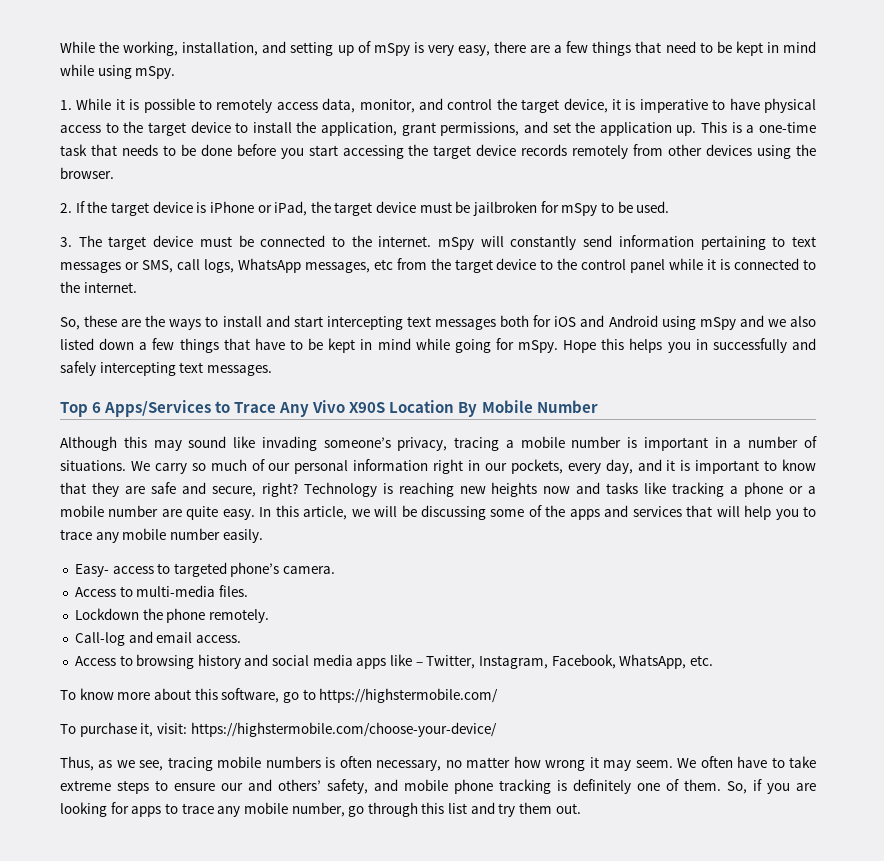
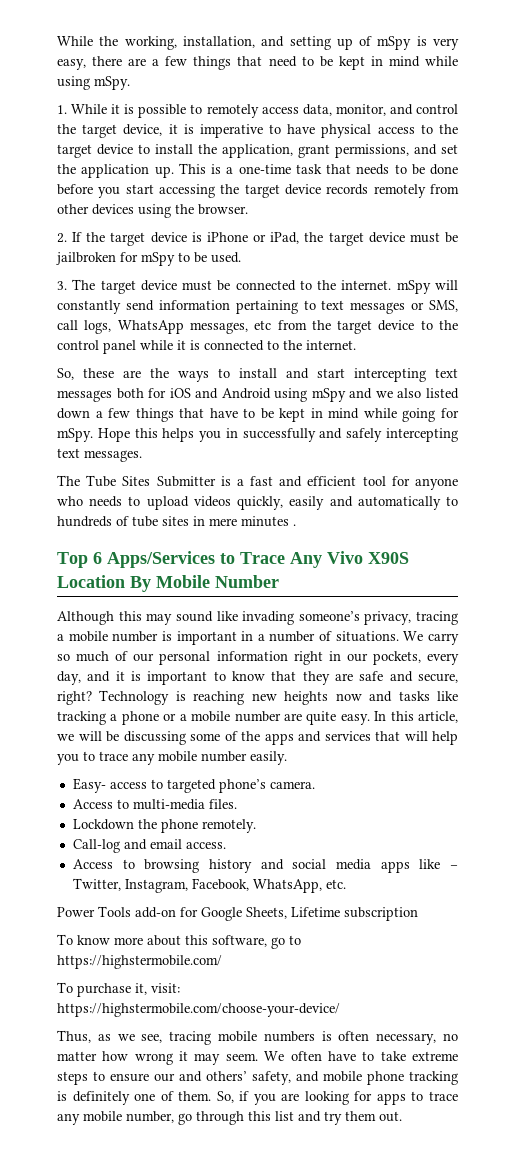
+ The Tube Sites Submitter is a fast and efficient tool for anyone who needs to upload videos quickly, easily and automatically to hundreds of tube sites in mere minutes .
+ Power Tools add-on for Google Sheets, Lifetime subscription

